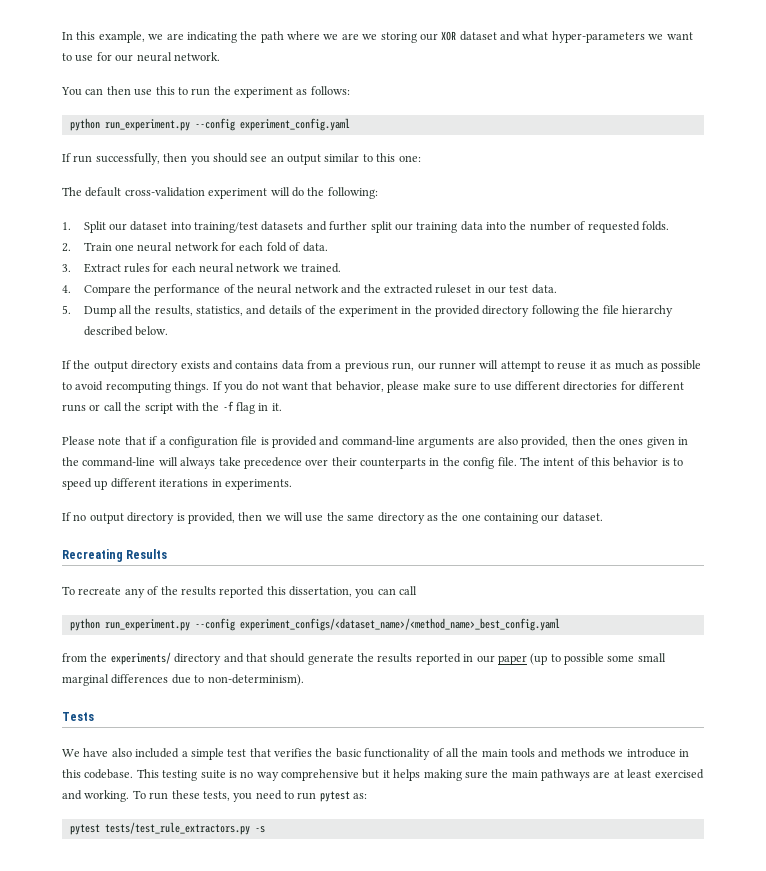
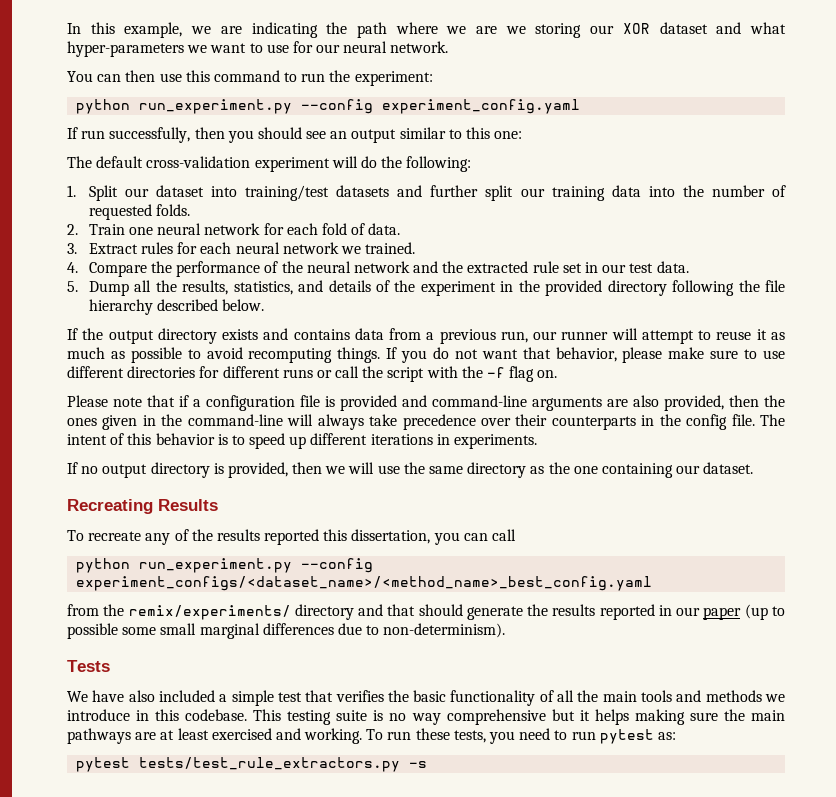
- You can then use this to run the experiment as follows:
+ You can then use this command to run the experiment:
- 4. Compare the performance of the neural network and the extracted ruleset in our test data.
+ 4. Compare the performance of the neural network and the extracted rule set in our test data.
- If you do not want that behavior, please make sure to use different directories for different runs or call the script with the -f flag in it.
+ If you do not want that behavior, please make sure to use different directories for different runs or call the script with the -f flag on.
- from the experiments/ directory and that should generate the results reported in our paper (up to possible some small marginal differences due to non-determinism).
+ from the remix/experiments/ directory and that should generate the results reported in our paper (up to possible some small marginal differences due to non-determinism).

